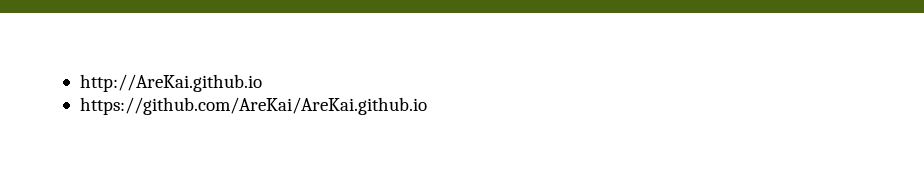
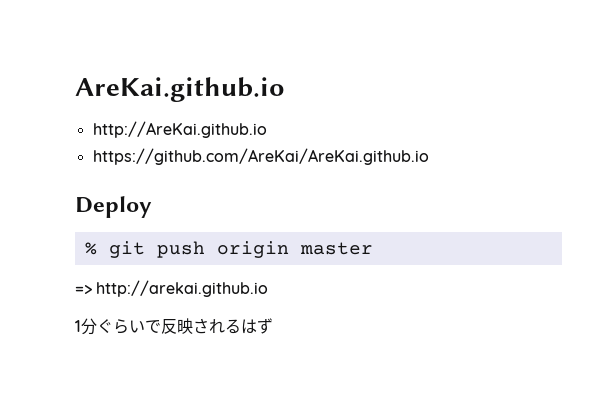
+ AreKai.github.io
+ Deploy
+ % git push origin master
+ => http://arekai.github.io
+ 1分ぐらいで反映されるはず

